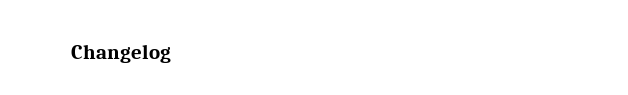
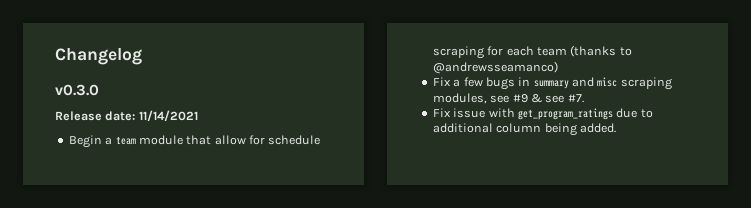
+ v0.3.0
+ Release date: 11/14/2021
+ Begin a team module that allow for schedule scraping for each team (thanks to @andrewsseamanco)
+ Fix a few bugs in summary and misc scraping modules, see #9 & see #7.
+ Fix issue with get_program_ratings due to additional column being added.

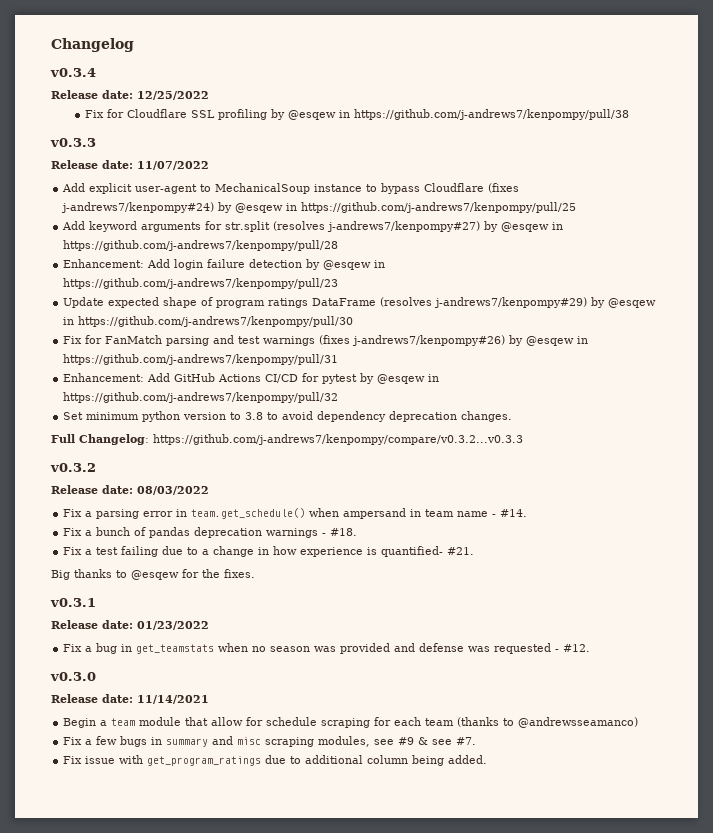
+ v0.3.4
+ Release date: 12/25/2022
+ Fix for Cloudflare SSL profiling by @esqew in https://github.com/j-andrews7/kenpompy/pull/38
+ v0.3.3
+ Release date: 11/07/2022
+ Add explicit user-agent to MechanicalSoup instance to bypass Cloudflare (fixes j-andrews7/kenpompy#24) by @esqew in https://github.com/j-andrews7/kenpompy/pull/25
+ Add keyword arguments for str.split (resolves j-andrews7/kenpompy#27) by @esqew in https://github.com/j-andrews7/kenpompy/pull/28
+ Enhancement: Add login failure detection by @esqew in https://github.com/j-andrews7/kenpompy/pull/23
+ Update expected shape of program ratings DataFrame (resolves j-andrews7/kenpompy#29) by @esqew in https://github.com/j-andrews7/kenpompy/pull/30
+ Fix for FanMatch parsing and test warnings (fixes j-andrews7/kenpompy#26) by @esqew in https://github.com/j-andrews7/kenpompy/pull/31
+ Enhancement: Add GitHub Actions CI/CD for pytest by @esqew in https://github.com/j-andrews7/kenpompy/pull/32
+ Set minimum python version to 3.8 to avoid dependency deprecation changes.
+ Full Changelog: https://github.com/j-andrews7/kenpompy/compare/v0.3.2...v0.3.3
+ v0.3.2
+ Release date: 08/03/2022
+ Fix a parsing error in team.get_schedule() when ampersand in team name - #14.
+ Fix a bunch of pandas deprecation warnings - #18.
+ Fix a test failing due to a change in how experience is quantified- #21.
+ Big thanks to @esqew for the fixes.
+ v0.3.1
+ Release date: 01/23/2022
+ Fix a bug in get_teamstats when no season was provided and defense was requested - #12.

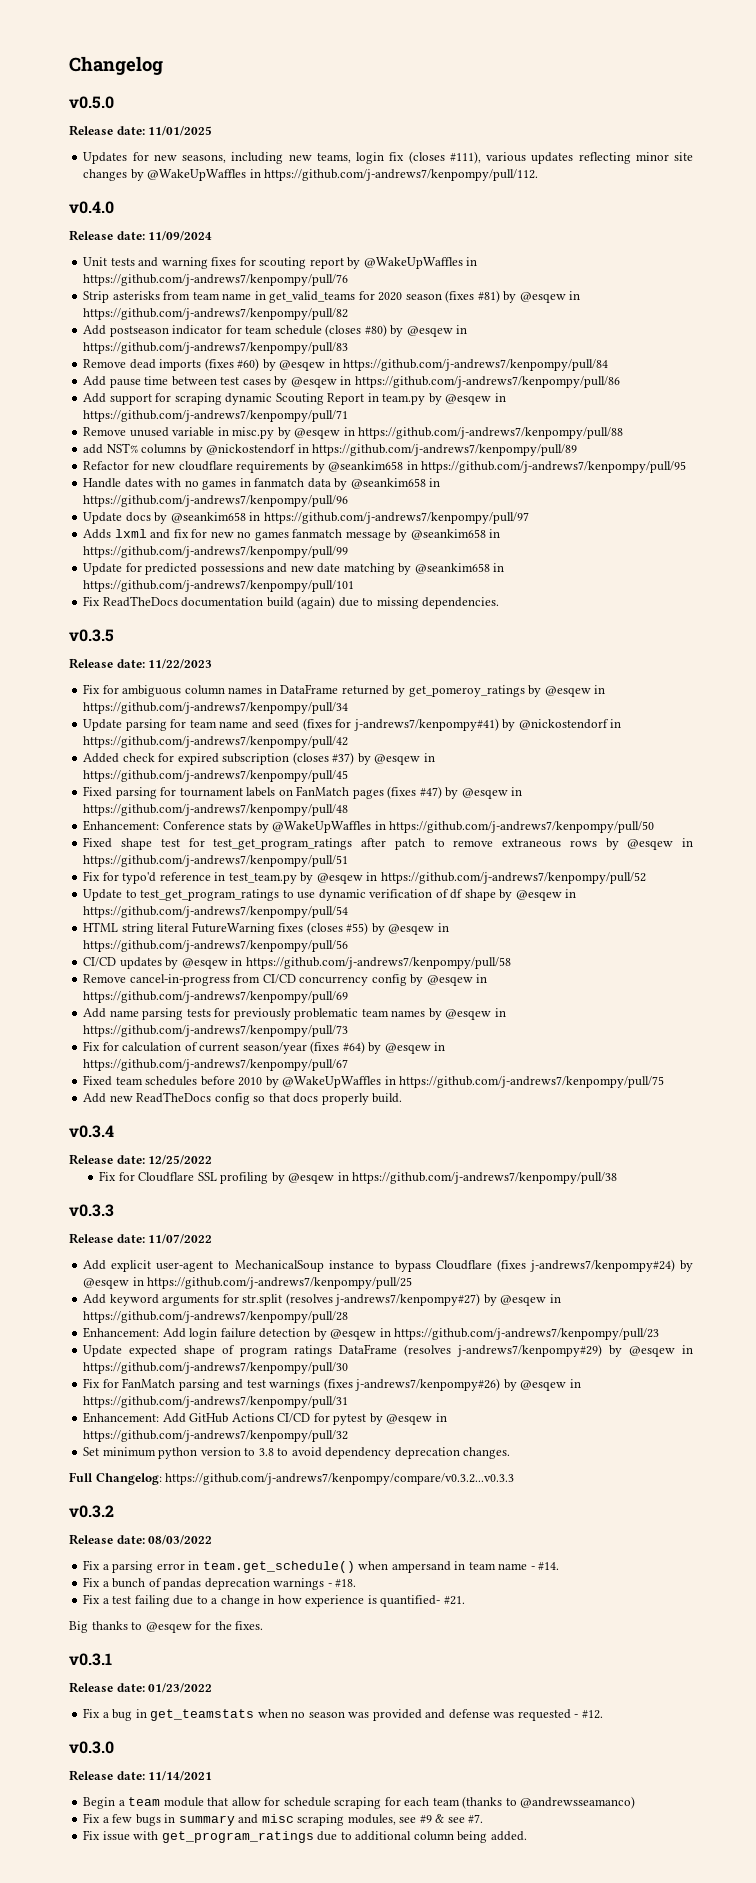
+ v0.5.0
+ Release date: 11/01/2025
+ Updates for new seasons, including new teams, login fix (closes #111), various updates reflecting minor site changes by @WakeUpWaffles in https://github.com/j-andrews7/kenpompy/pull/112.
+ v0.4.0
+ Release date: 11/09/2024
+ Unit tests and warning fixes for scouting report by @WakeUpWaffles in https://github.com/j-andrews7/kenpompy/pull/76
+ Strip asterisks from team name in get_valid_teams for 2020 season (fixes #81) by @esqew in https://github.com/j-andrews7/kenpompy/pull/82
+ Add postseason indicator for team schedule (closes #80) by @esqew in https://github.com/j-andrews7/kenpompy/pull/83
+ Remove dead imports (fixes #60) by @esqew in https://github.com/j-andrews7/kenpompy/pull/84
+ Add pause time between test cases by @esqew in https://github.com/j-andrews7/kenpompy/pull/86
+ Add support for scraping dynamic Scouting Report in team.py by @esqew in https://github.com/j-andrews7/kenpompy/pull/71
+ Remove unused variable in misc.py by @esqew in https://github.com/j-andrews7/kenpompy/pull/88
+ add NST% columns by @nickostendorf in https://github.com/j-andrews7/kenpompy/pull/89
+ Refactor for new cloudflare requirements by @seankim658 in https://github.com/j-andrews7/kenpompy/pull/95
+ Handle dates with no games in fanmatch data by @seankim658 in https://github.com/j-andrews7/kenpompy/pull/96
+ Update docs by @seankim658 in https://github.com/j-andrews7/kenpompy/pull/97
+ Adds lxml and fix for new no games fanmatch message by @seankim658 in https://github.com/j-andrews7/kenpompy/pull/99
+ Update for predicted possessions and new date matching by @seankim658 in https://github.com/j-andrews7/kenpompy/pull/101
+ Fix ReadTheDocs documentation build (again) due to missing dependencies.
+ v0.3.5
+ Release date: 11/22/2023
+ Fix for ambiguous column names in DataFrame returned by get_pomeroy_ratings by @esqew in https://github.com/j-andrews7/kenpompy/pull/34
+ Update parsing for team name and seed (fixes for j-andrews7/kenpompy#41) by @nickostendorf in https://github.com/j-andrews7/kenpompy/pull/42
+ Added check for expired subscription (closes #37) by @esqew in https://github.com/j-andrews7/kenpompy/pull/45
+ Fixed parsing for tournament labels on FanMatch pages (fixes #47) by @esqew in https://github.com/j-andrews7/kenpompy/pull/48
+ Enhancement: Conference stats by @WakeUpWaffles in https://github.com/j-andrews7/kenpompy/pull/50
+ Fixed shape test for test_get_program_ratings after patch to remove extraneous rows by @esqew in https://github.com/j-andrews7/kenpompy/pull/51
+ Fix for typo'd reference in test_team.py by @esqew in https://github.com/j-andrews7/kenpompy/pull/52
+ Update to test_get_program_ratings to use dynamic verification of df shape by @esqew in https://github.com/j-andrews7/kenpompy/pull/54
+ HTML string literal FutureWarning fixes (closes #55) by @esqew in https://github.com/j-andrews7/kenpompy/pull/56
+ CI/CD updates by @esqew in https://github.com/j-andrews7/kenpompy/pull/58
+ Remove cancel-in-progress from CI/CD concurrency config by @esqew in https://github.com/j-andrews7/kenpompy/pull/69
+ Add name parsing tests for previously problematic team names by @esqew in https://github.com/j-andrews7/kenpompy/pull/73
+ Fix for calculation of current season/year (fixes #64) by @esqew in https://github.com/j-andrews7/kenpompy/pull/67
+ Fixed team schedules before 2010 by @WakeUpWaffles in https://github.com/j-andrews7/kenpompy/pull/75
+ Add new ReadTheDocs config so that docs properly build.

